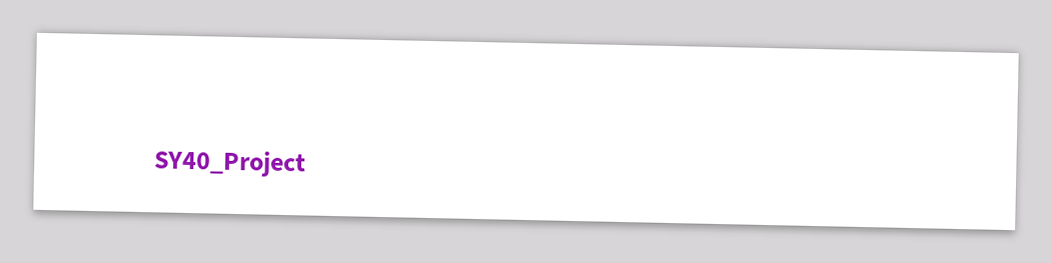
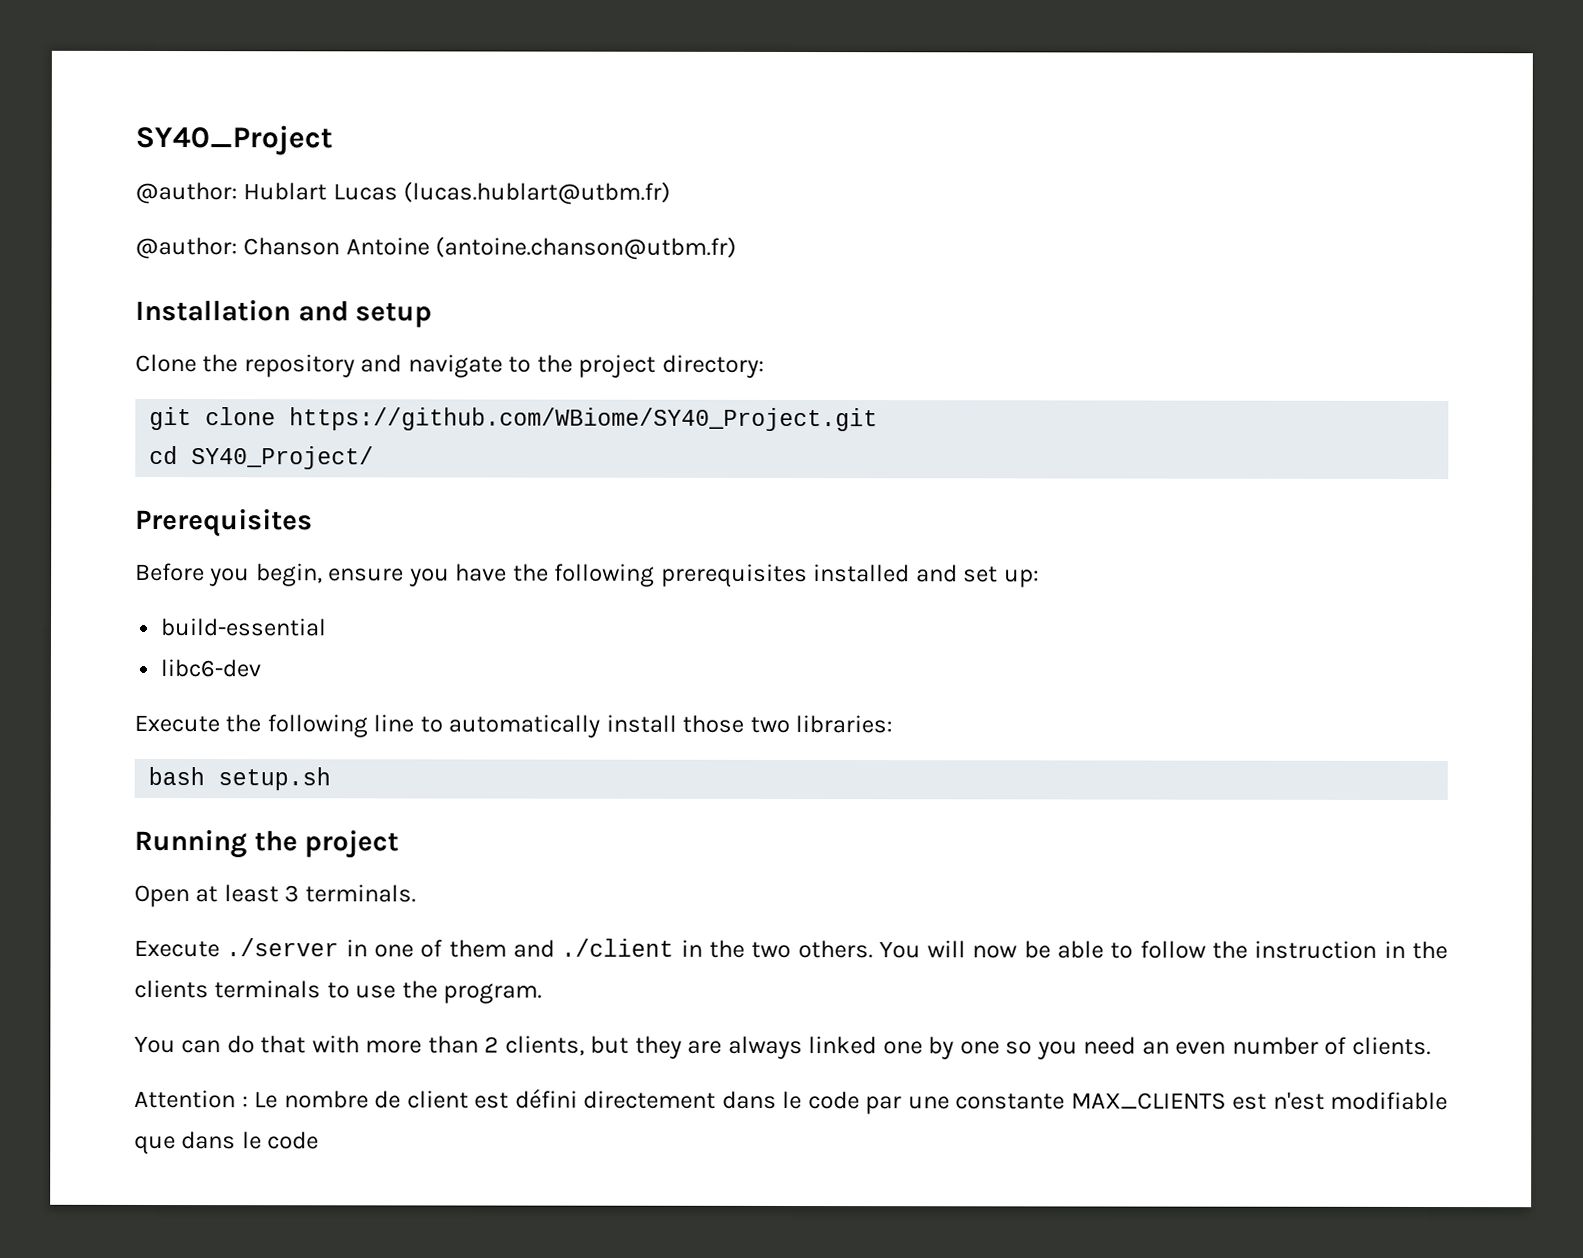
+ @author: Hublart Lucas (lucas.hublart@utbm.fr)
+ @author: Chanson Antoine (antoine.chanson@utbm.fr)
+ Installation and setup
+ Clone the repository and navigate to the project directory:
+ git clone https://github.com/WBiome/SY40_Project.git
+ cd SY40_Project/
+ Prerequisites
+ Before you begin, ensure you have the following prerequisites installed and set up:
+ build-essential
+ libc6-dev
+ Execute the following line to automatically install those two libraries:
+ bash setup.sh
+ Running the project
+ Open at least 3 terminals.
+ Execute ./server in one of them and ./client in the two others. You will now be able to follow the instruction in the clients terminals to use the program.
+ You can do that with more than 2 clients, but they are always linked one by one so you need an even number of clients.
+ Attention : Le nombre de client est défini directement dans le code par une constante MAX_CLIENTS est n'est modifiable que dans le code

